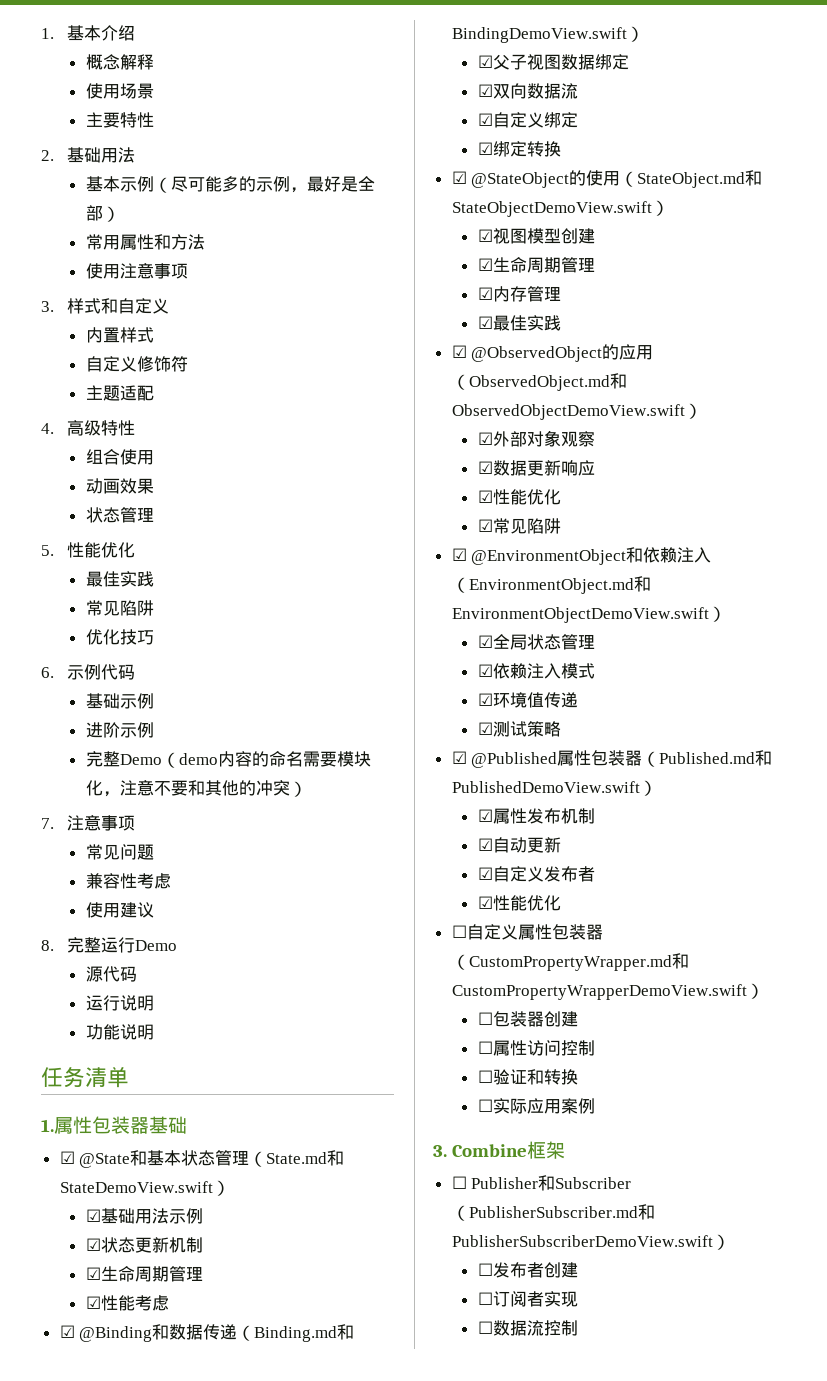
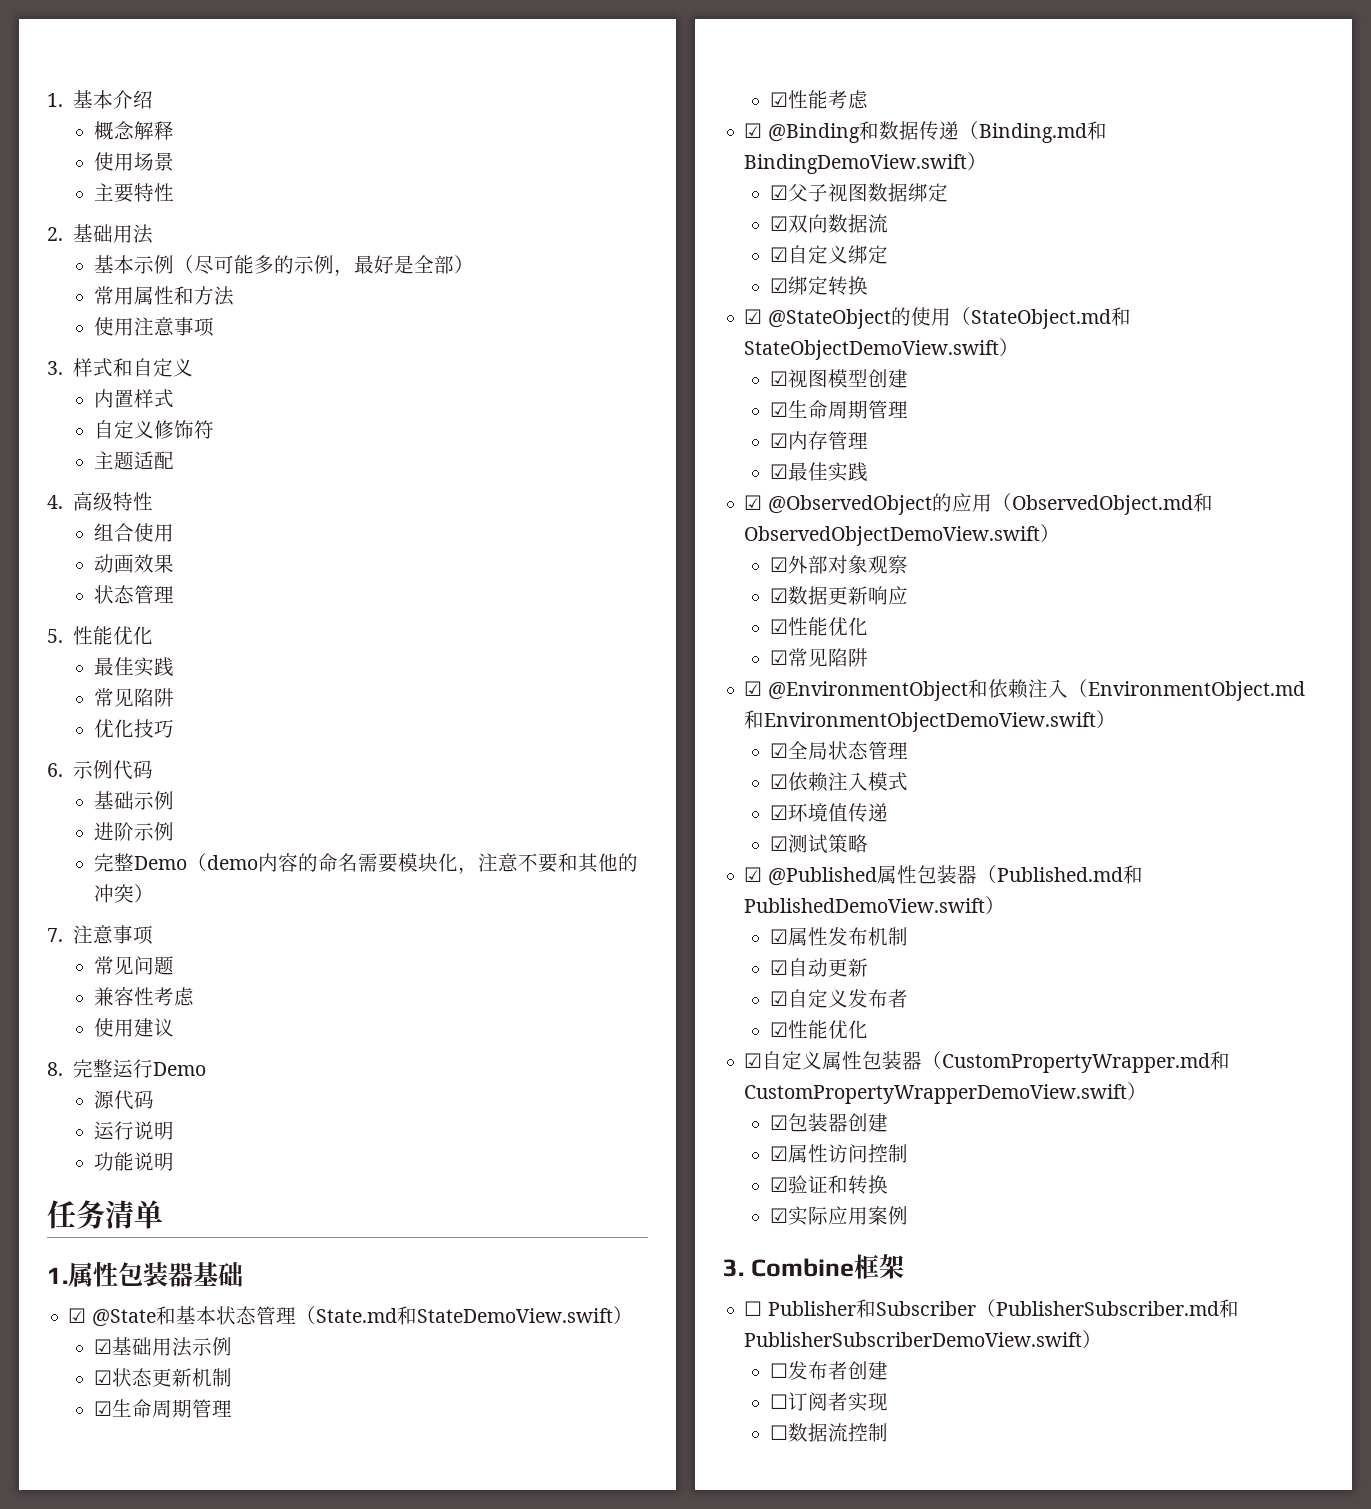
- ☐自定义属性包装器（CustomPropertyWrapper.md和CustomPropertyWrapperDemoView.swift）
+ ☑自定义属性包装器（CustomPropertyWrapper.md和CustomPropertyWrapperDemoView.swift）
- ☐包装器创建
+ ☑包装器创建
- ☐属性访问控制
+ ☑属性访问控制
- ☐验证和转换
+ ☑验证和转换
- ☐实际应用案例
+ ☑实际应用案例

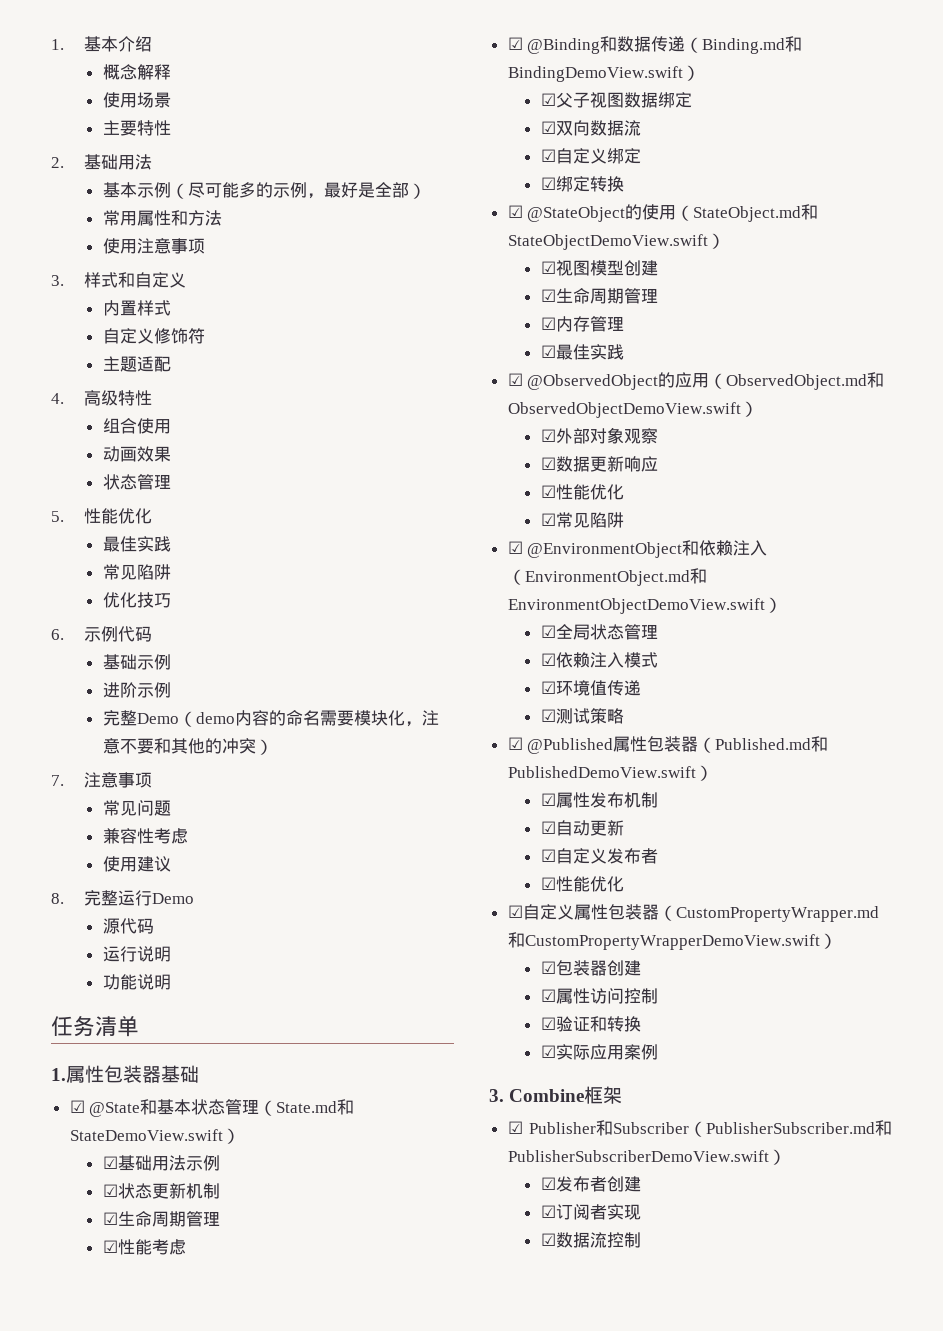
- ☐ Publisher和Subscriber（PublisherSubscriber.md和PublisherSubscriberDemoView.swift）
+ ☑ Publisher和Subscriber（PublisherSubscriber.md和PublisherSubscriberDemoView.swift）
- ☐发布者创建
+ ☑发布者创建
- ☐订阅者实现
+ ☑订阅者实现
- ☐数据流控制
+ ☑数据流控制

